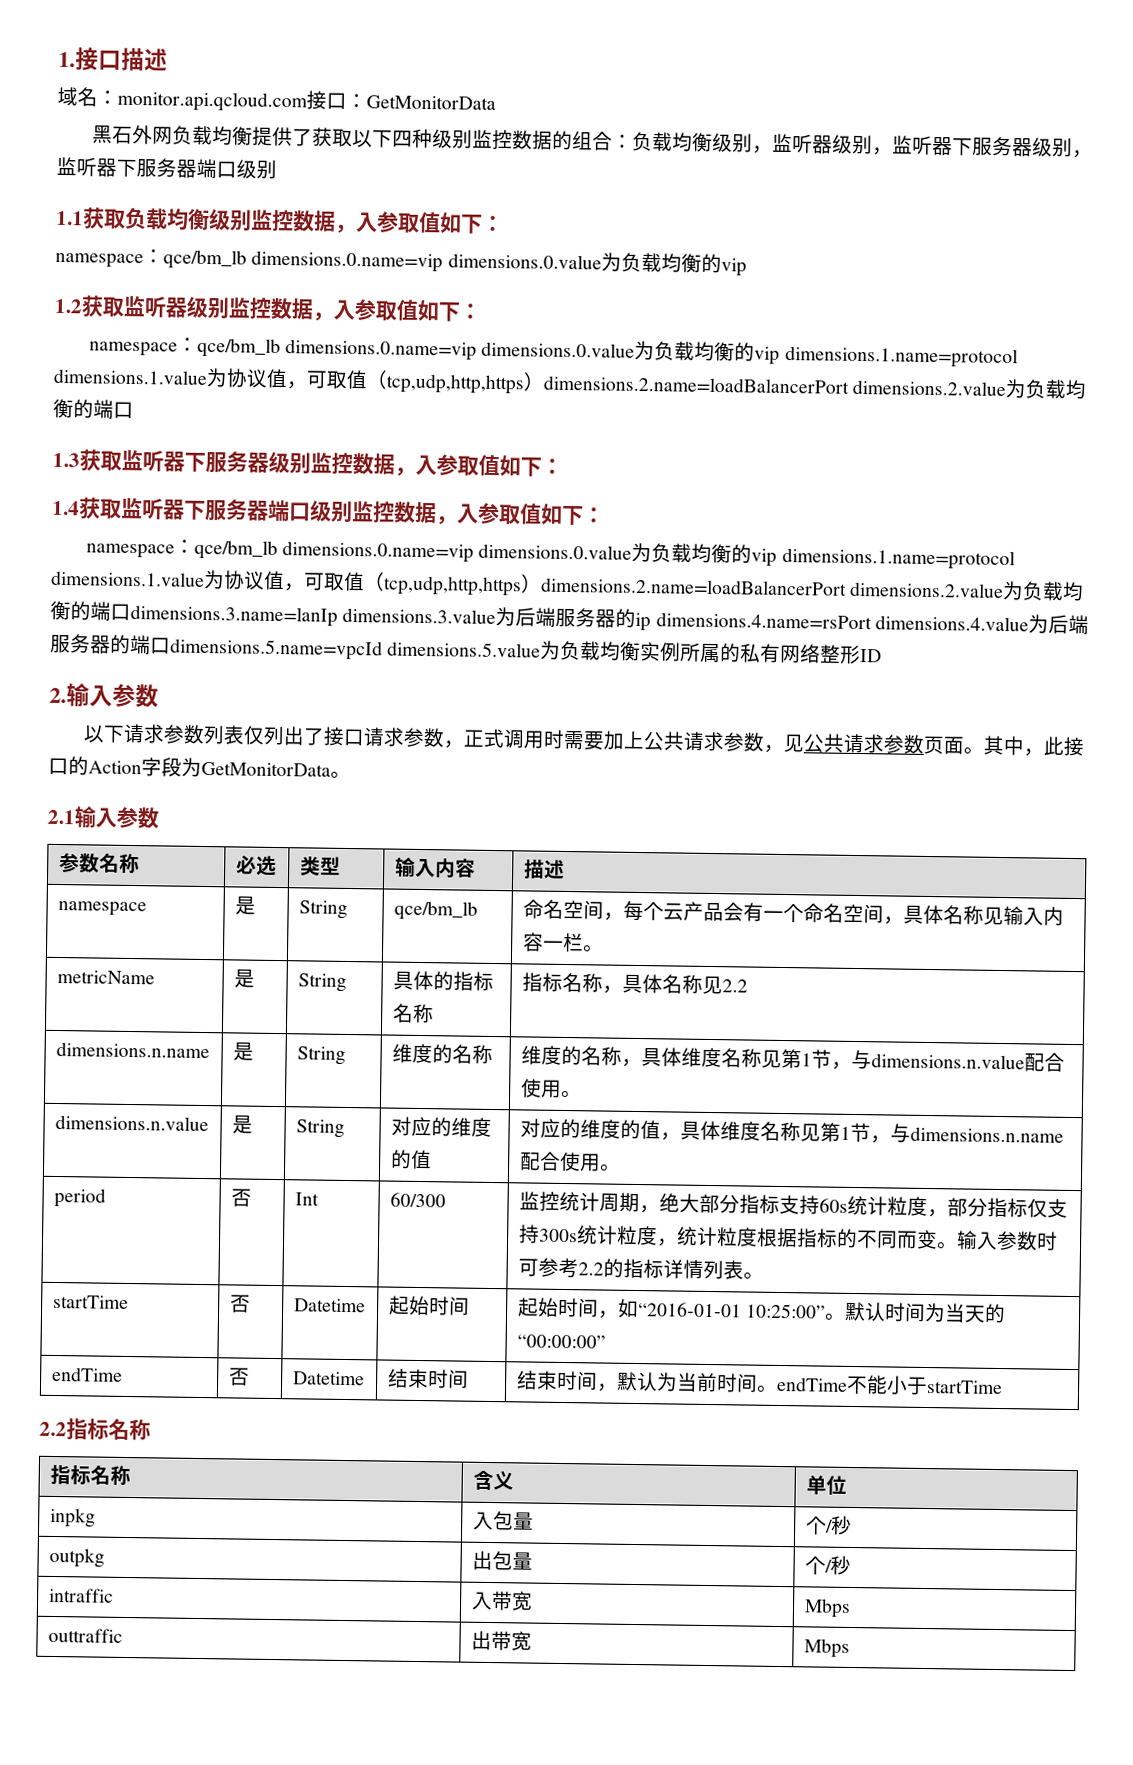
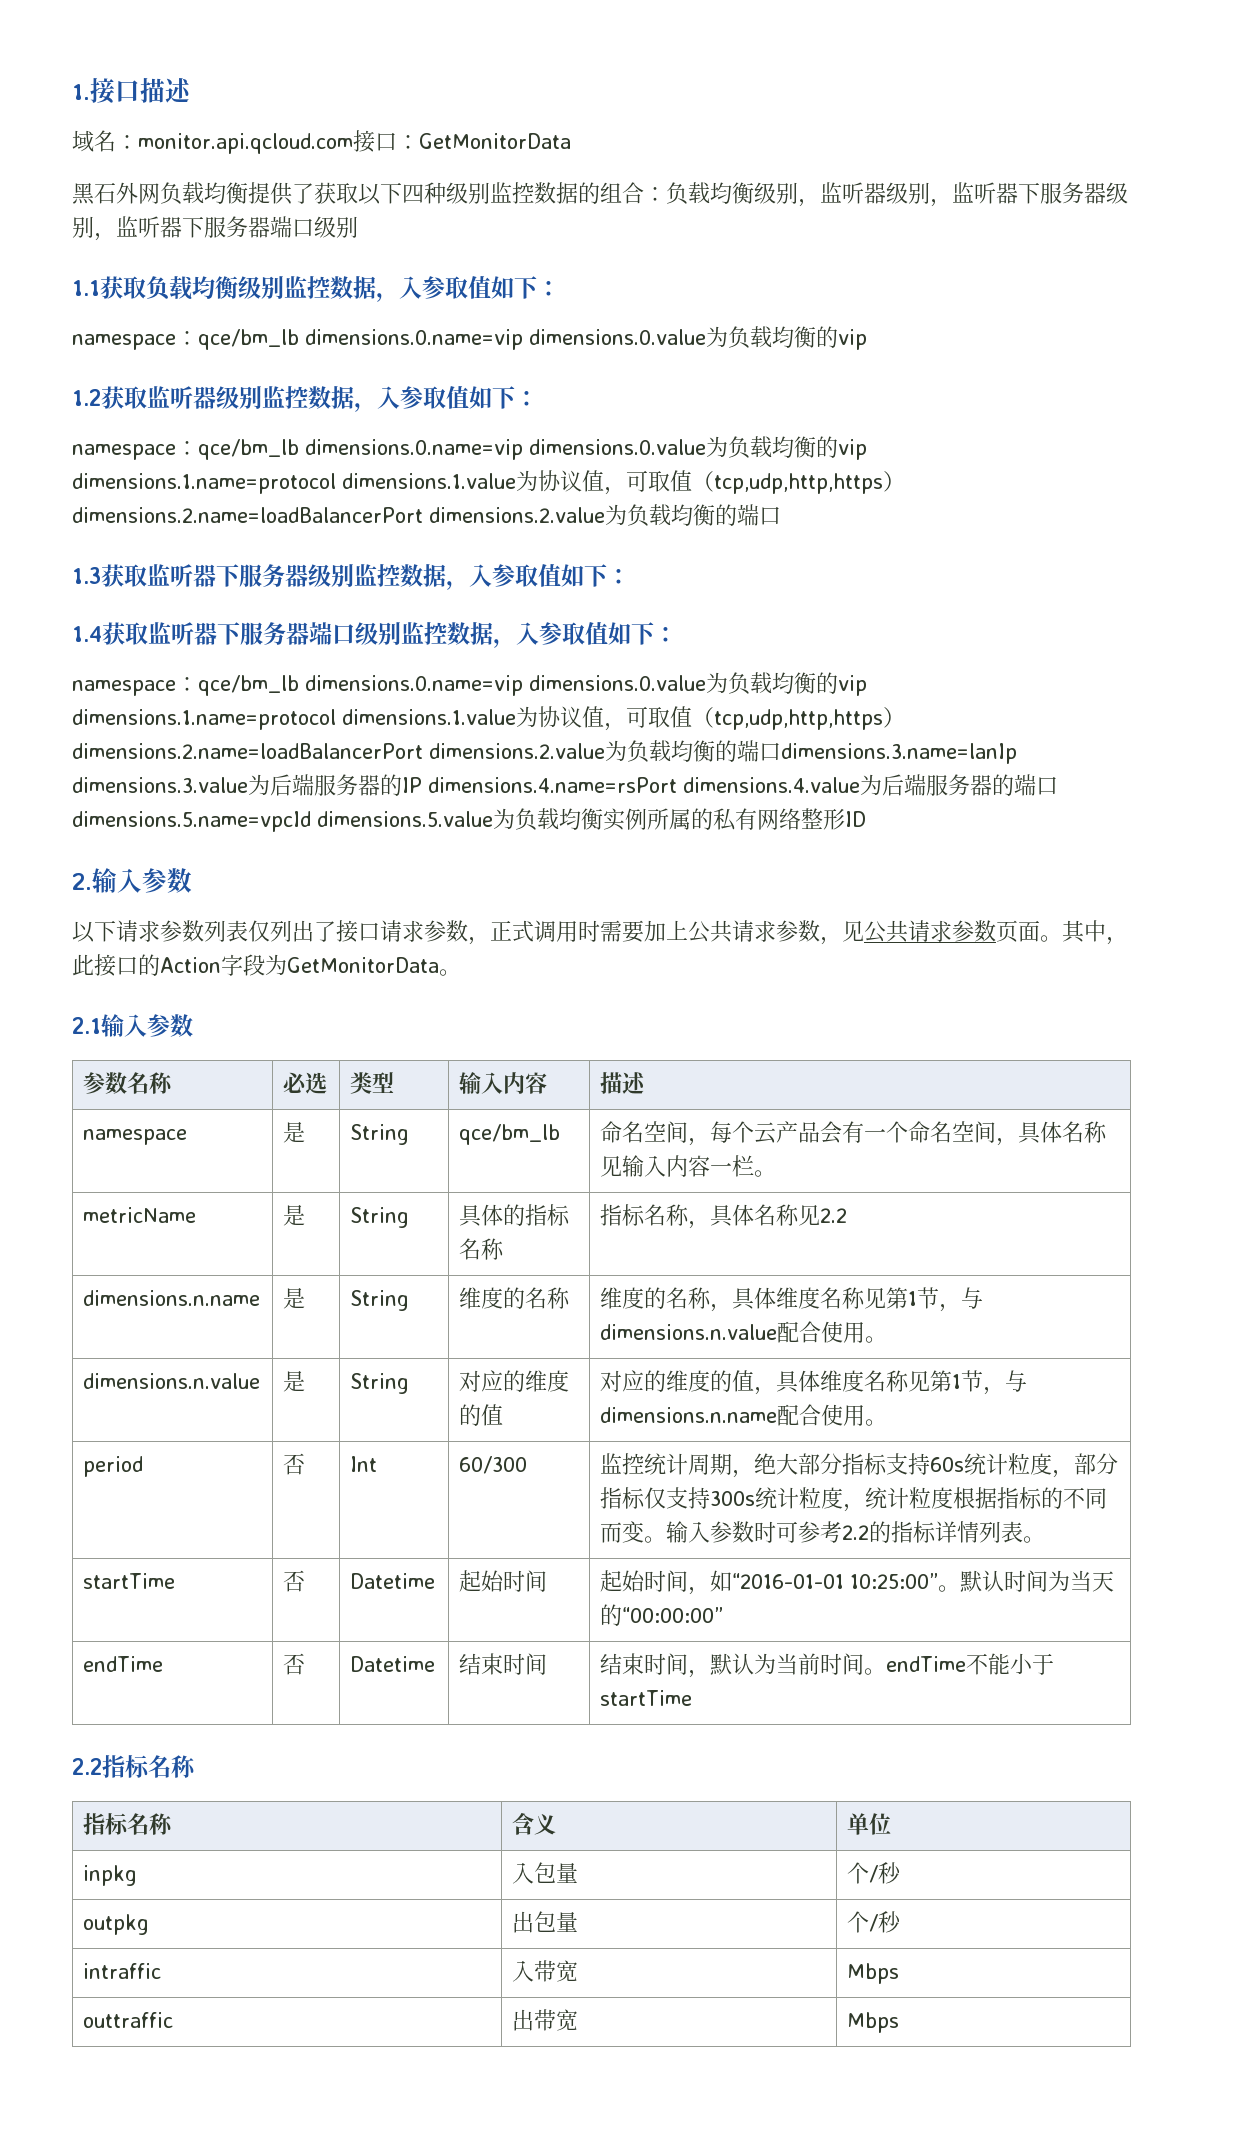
- namespace：qce/bm_lb dimensions.0.name=vip dimensions.0.value为负载均衡的vip dimensions.1.name=protocol dimensions.1.value为协议值，可取值（tcp,udp,http,https）dimensions.2.name=loadBalancerPort dimensions.2.value为负载均衡的端口dimensions.3.name=lanIp dimensions.3.value为后端服务器的ip dimensions.4.name=rsPort dimensions.4.value为后端服务器的端口dimensions.5.name=vpcId dimensions.5.value为负载均衡实例所属的私有网络整形ID
+ namespace：qce/bm_lb dimensions.0.name=vip dimensions.0.value为负载均衡的vip dimensions.1.name=protocol dimensions.1.value为协议值，可取值（tcp,udp,http,https）dimensions.2.name=loadBalancerPort dimensions.2.value为负载均衡的端口dimensions.3.name=lanIp dimensions.3.value为后端服务器的IP dimensions.4.name=rsPort dimensions.4.value为后端服务器的端口dimensions.5.name=vpcId dimensions.5.value为负载均衡实例所属的私有网络整形ID

